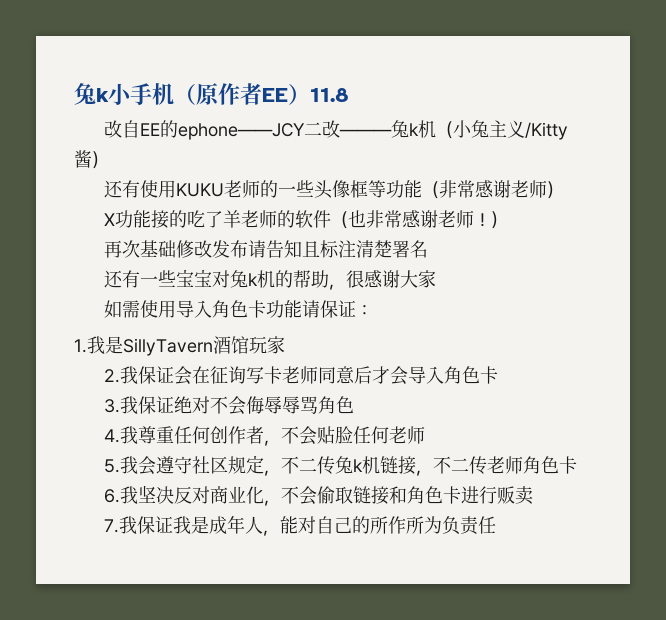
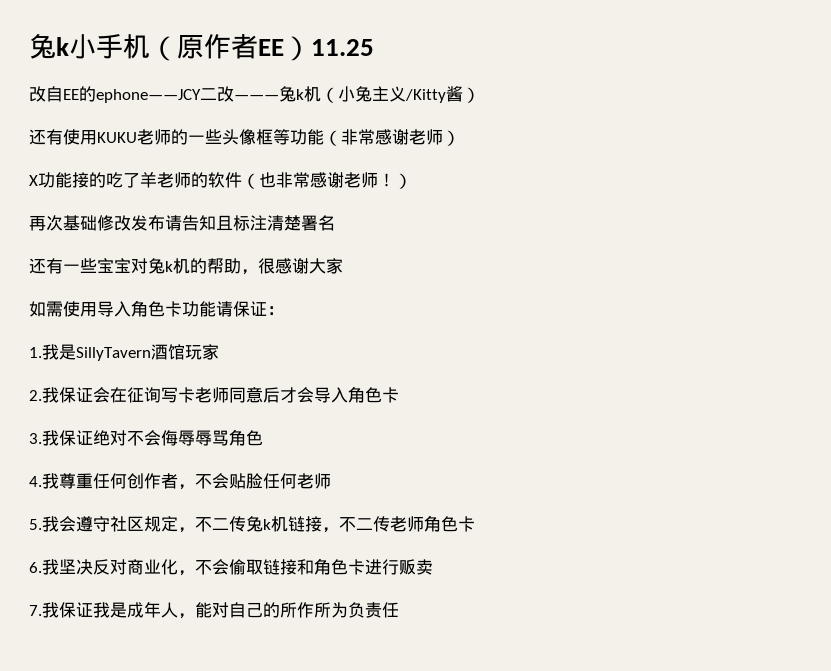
- 兔k小手机（原作者EE）11.8
+ 兔k小手机（原作者EE）11.25

